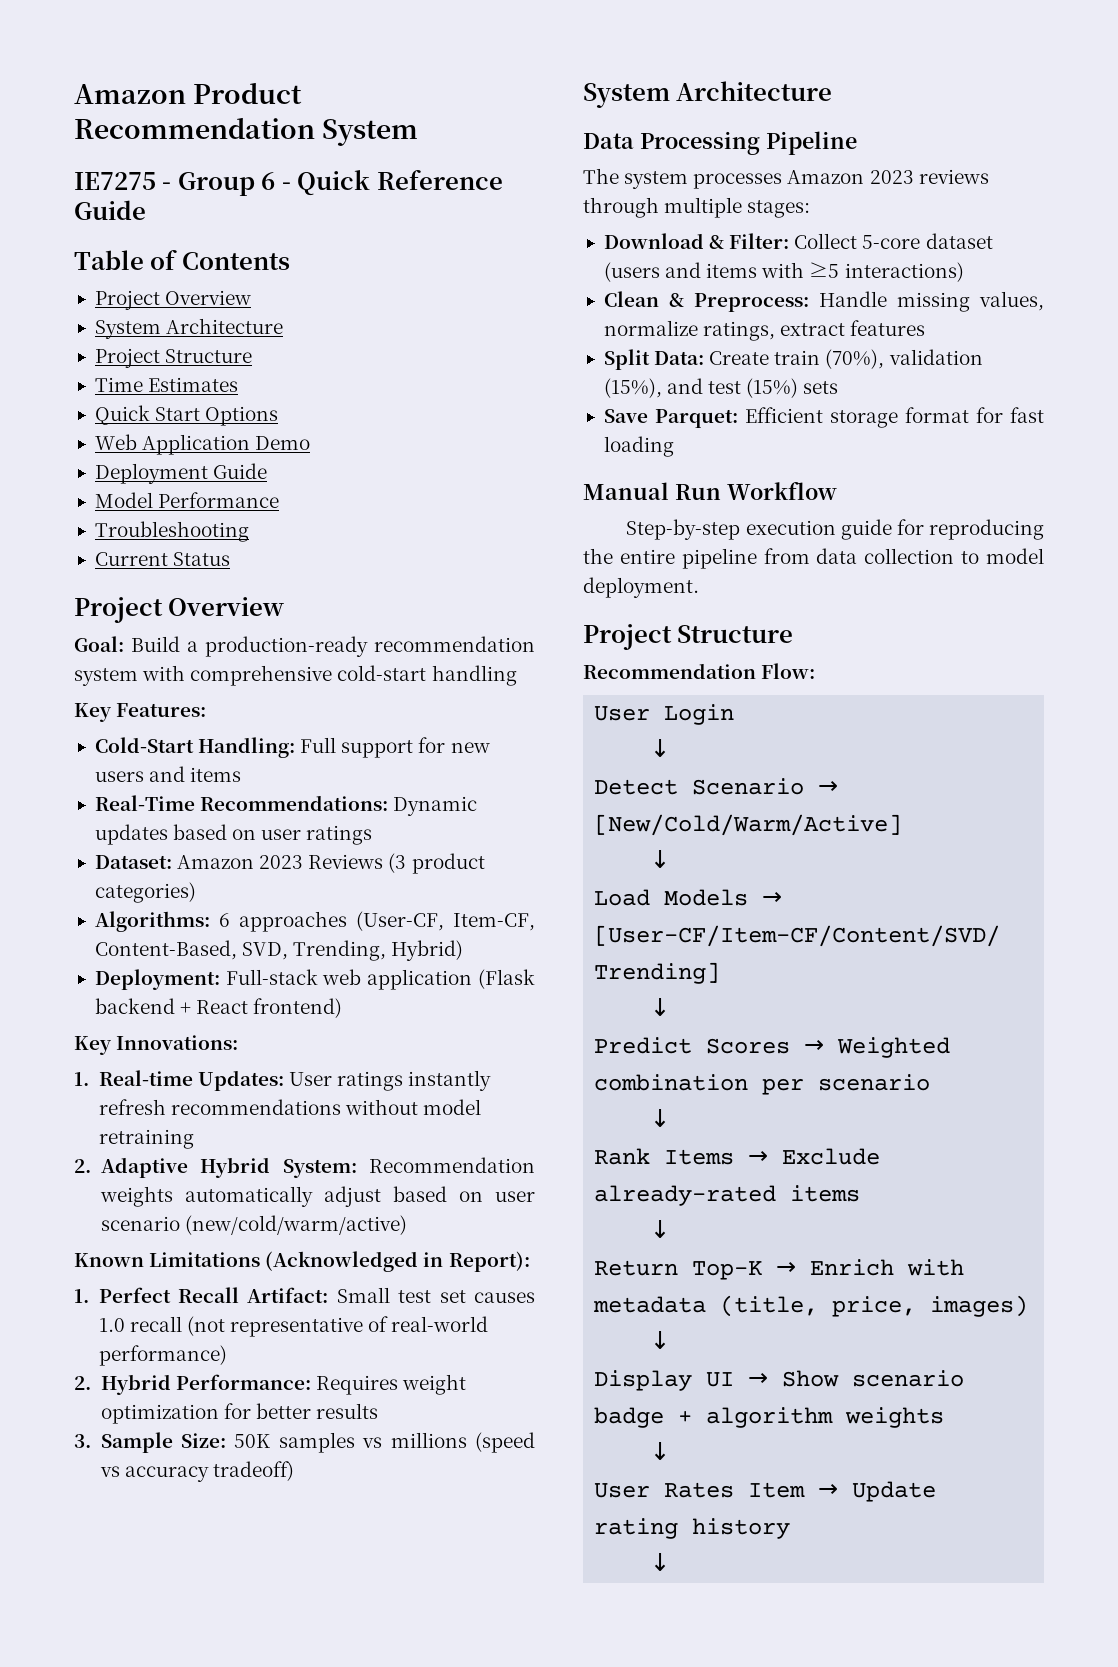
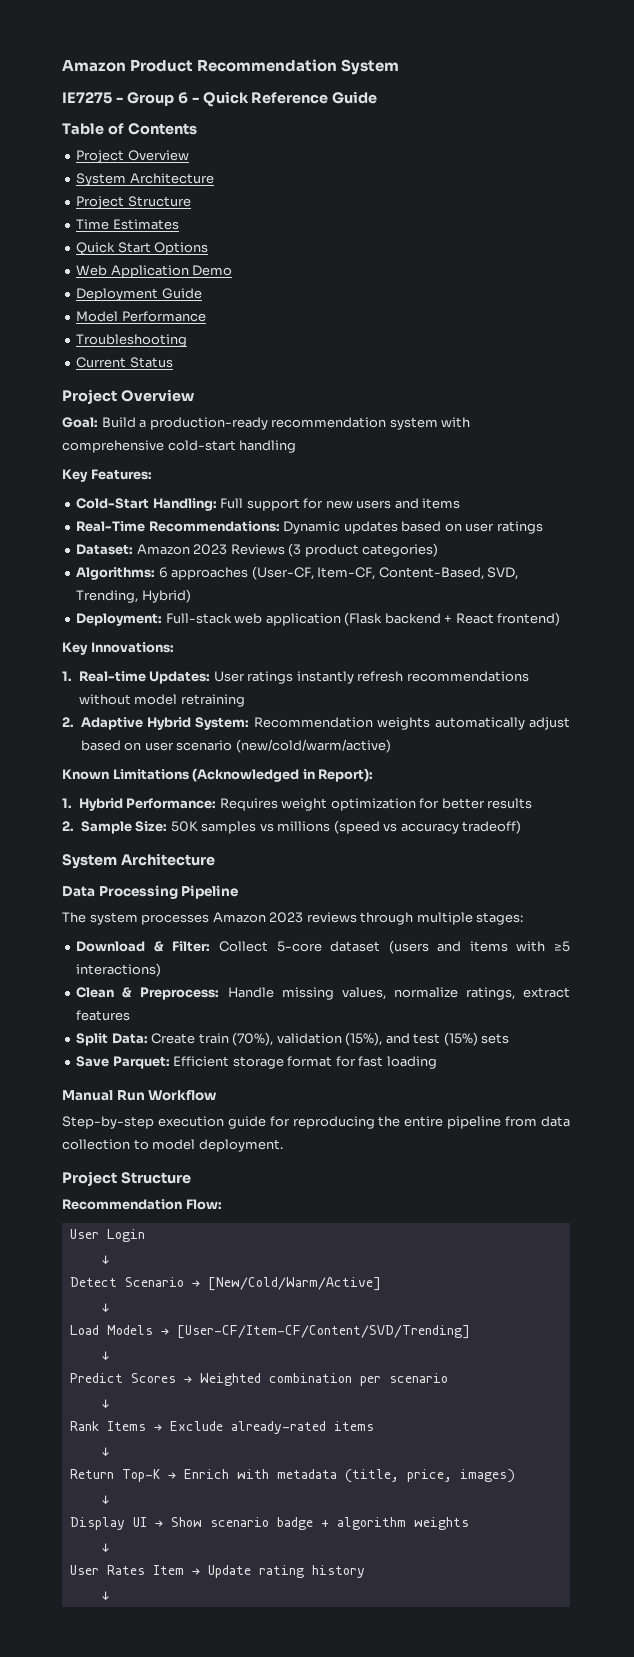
- 1. Perfect Recall Artifact: Small test set causes 1.0 recall (not representative of real-world performance)
- 2. Hybrid Performance: Requires weight optimization for better results
+ 1. Hybrid Performance: Requires weight optimization for better results
- 3. Sample Size: 50K samples vs millions (speed vs accuracy tradeoff)
+ 2. Sample Size: 50K samples vs millions (speed vs accuracy tradeoff)

